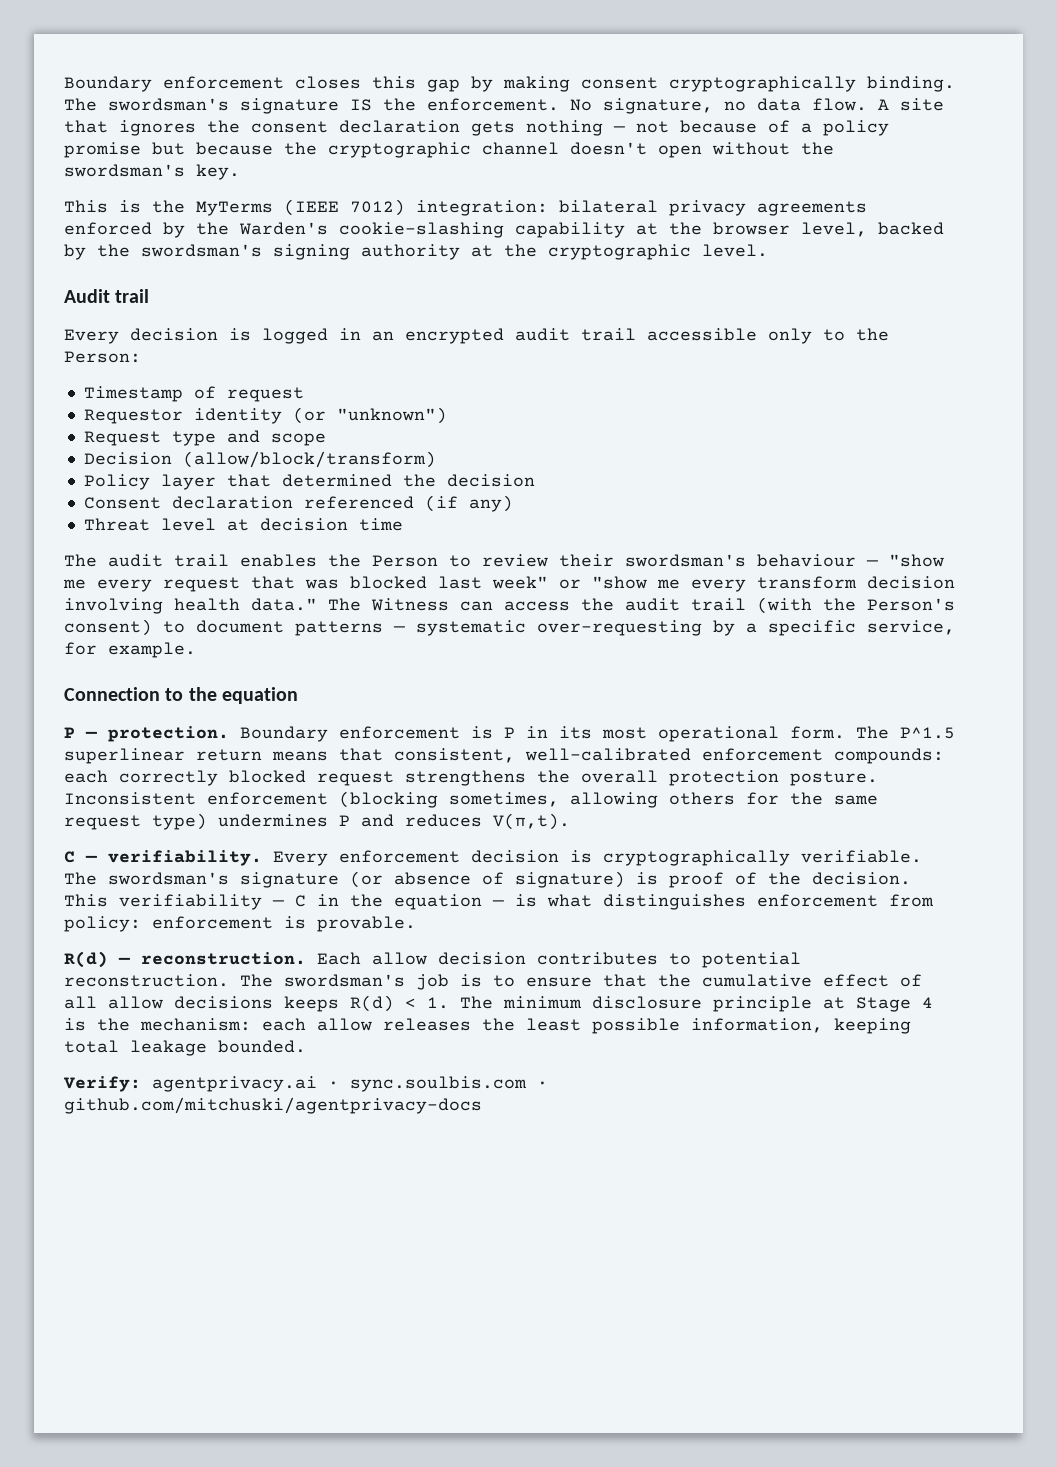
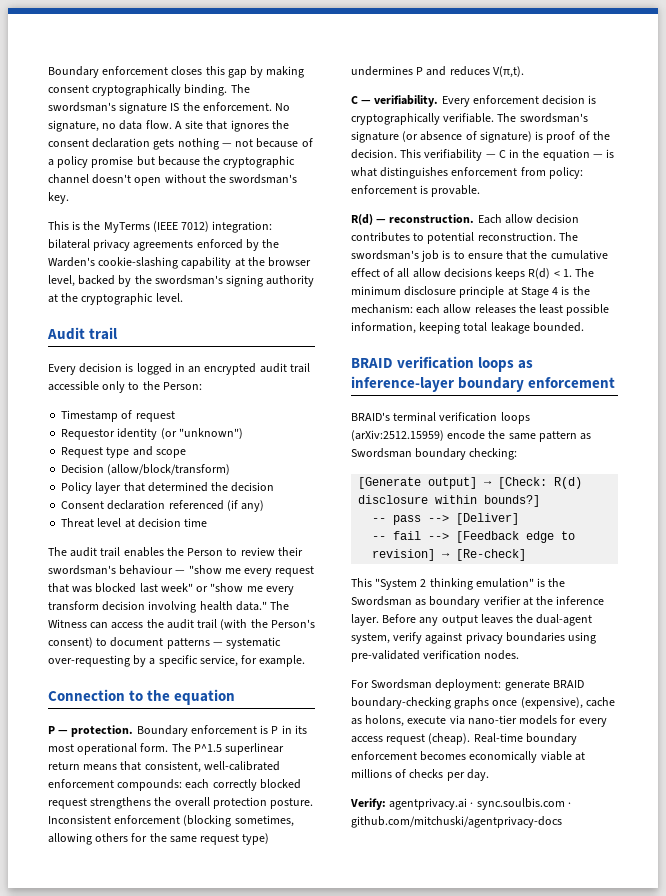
+ BRAID verification loops as inference-layer boundary enforcement
+ BRAID's terminal verification loops (arXiv:2512.15959) encode the same pattern as Swordsman boundary checking:
+ [Generate output] → [Check: R(d) disclosure within bounds?]
+ -- pass --> [Deliver]
+ -- fail --> [Feedback edge to revision] → [Re-check]
+ This "System 2 thinking emulation" is the Swordsman as boundary verifier at the inference layer. Before any output leaves the dual-agent system, verify against privacy boundaries using pre-validated verification nodes.
+ For Swordsman deployment: generate BRAID boundary-checking graphs once (expensive), cache as holons, execute via nano-tier models for every access request (cheap). Real-time boundary enforcement becomes economically viable at millions of checks per day.

